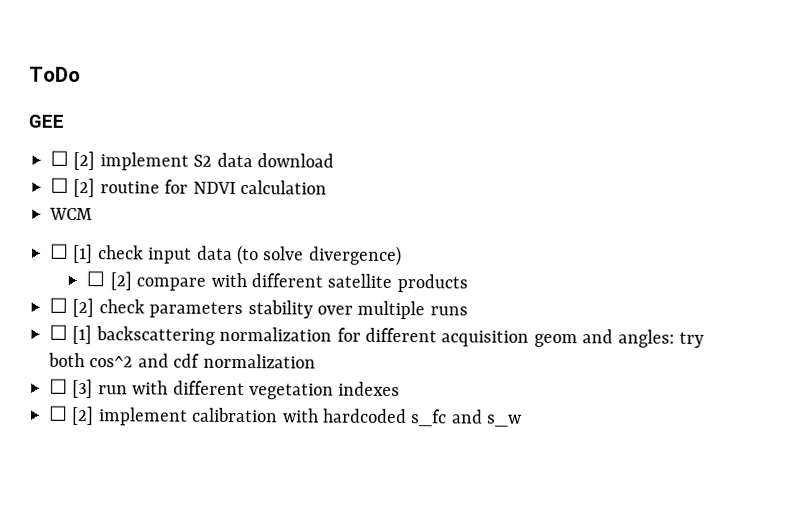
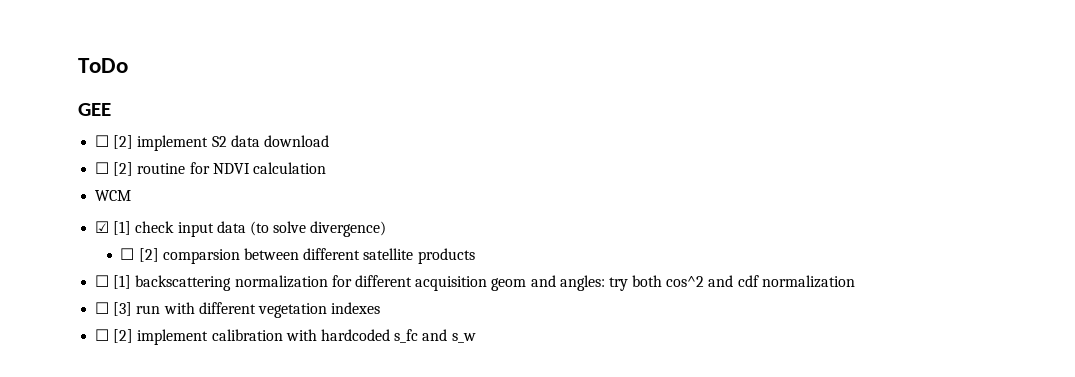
- ☐ [1] check input data (to solve divergence)
+ ☑ [1] check input data (to solve divergence)
- ☐ [2] compare with different satellite products
+ ☐ [2] comparsion between different satellite products
- ☐ [2] check parameters stability over multiple runs

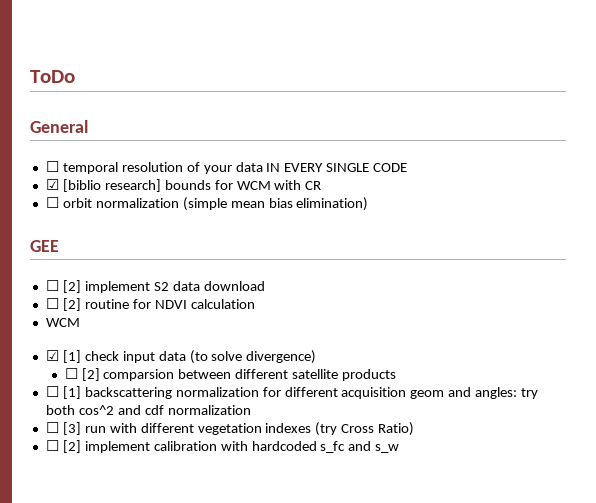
+ General
+ ☐ temporal resolution of your data IN EVERY SINGLE CODE
+ ☑ [biblio research] bounds for WCM with CR
+ ☐ orbit normalization (simple mean bias elimination)
- ☐ [3] run with different vegetation indexes
+ ☐ [3] run with different vegetation indexes (try Cross Ratio)

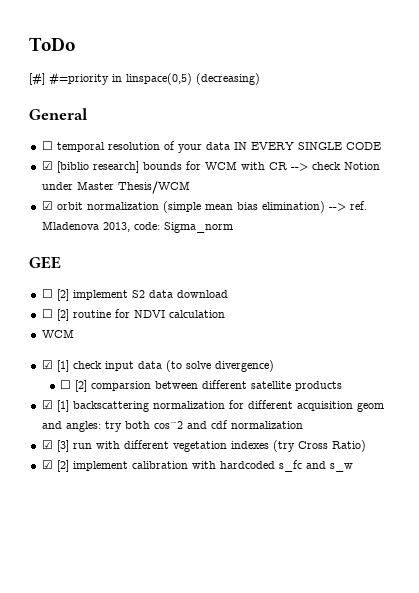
+ [#] #=priority in linspace(0,5) (decreasing)
- ☑ [biblio research] bounds for WCM with CR
- ☐ orbit normalization (simple mean bias elimination)
+ ☑ [biblio research] bounds for WCM with CR --> check Notion under Master Thesis/WCM
+ ☑ orbit normalization (simple mean bias elimination) --> ref. Mladenova 2013, code: Sigma_norm
- ☐ [1] backscattering normalization for different acquisition geom and angles: try both cos^2 and cdf normalization
+ ☑ [1] backscattering normalization for different acquisition geom and angles: try both cos^2 and cdf normalization
- ☐ [3] run with different vegetation indexes (try Cross Ratio)
+ ☑ [3] run with different vegetation indexes (try Cross Ratio)
- ☐ [2] implement calibration with hardcoded s_fc and s_w
+ ☑ [2] implement calibration with hardcoded s_fc and s_w

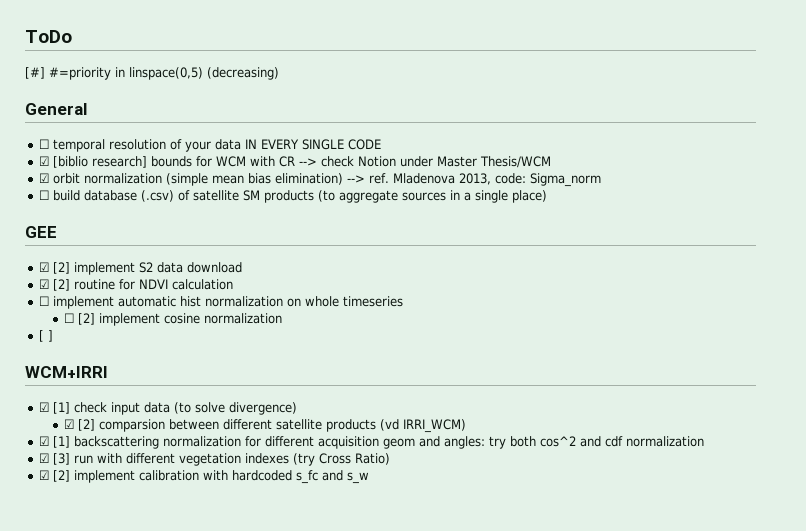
+ ☐ build database (.csv) of satellite SM products (to aggregate sources in a single place)
- ☐ [2] implement S2 data download
+ ☑ [2] implement S2 data download
- ☐ [2] routine for NDVI calculation
- WCM
+ ☑ [2] routine for NDVI calculation
+ ☐ implement automatic hist normalization on whole timeseries
+ ☐ [2] implement cosine normalization
+ [ ]
+ WCM+IRRI
- ☐ [2] comparsion between different satellite products
+ ☑ [2] comparsion between different satellite products (vd IRRI_WCM)

